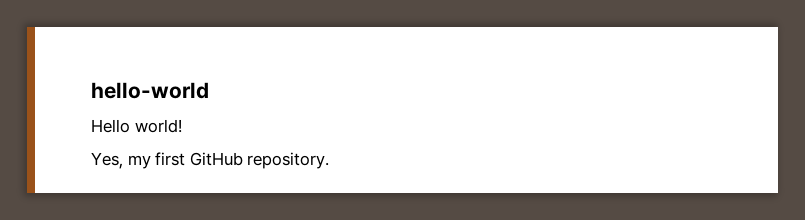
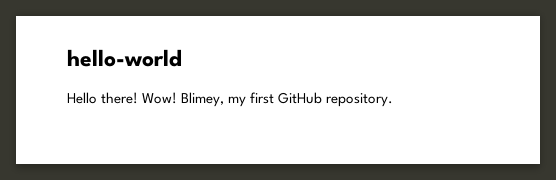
- Hello world!
- Yes, my first GitHub repository.
+ Hello there! Wow! Blimey, my first GitHub repository.

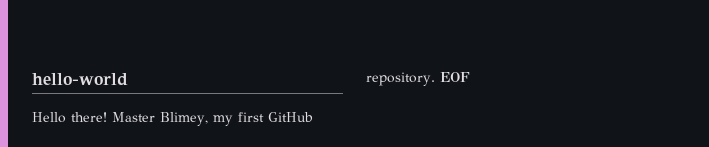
- Wow! Blimey, my first GitHub repository.
+ Master Blimey, my first GitHub repository.
+ EOF

